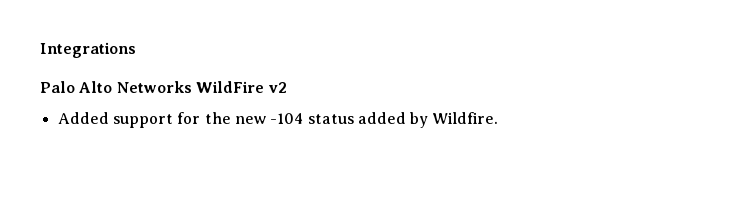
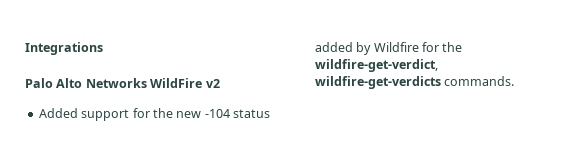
- Added support for the new -104 status added by Wildfire.
+ Added support for the new -104 status added by Wildfire for the wildfire-get-verdict, wildfire-get-verdicts commands.

